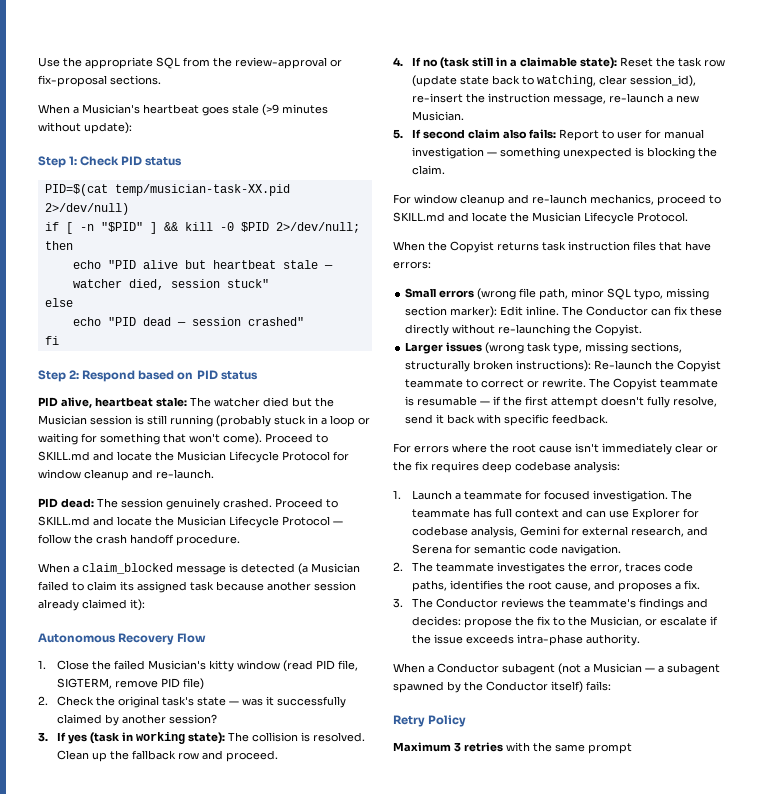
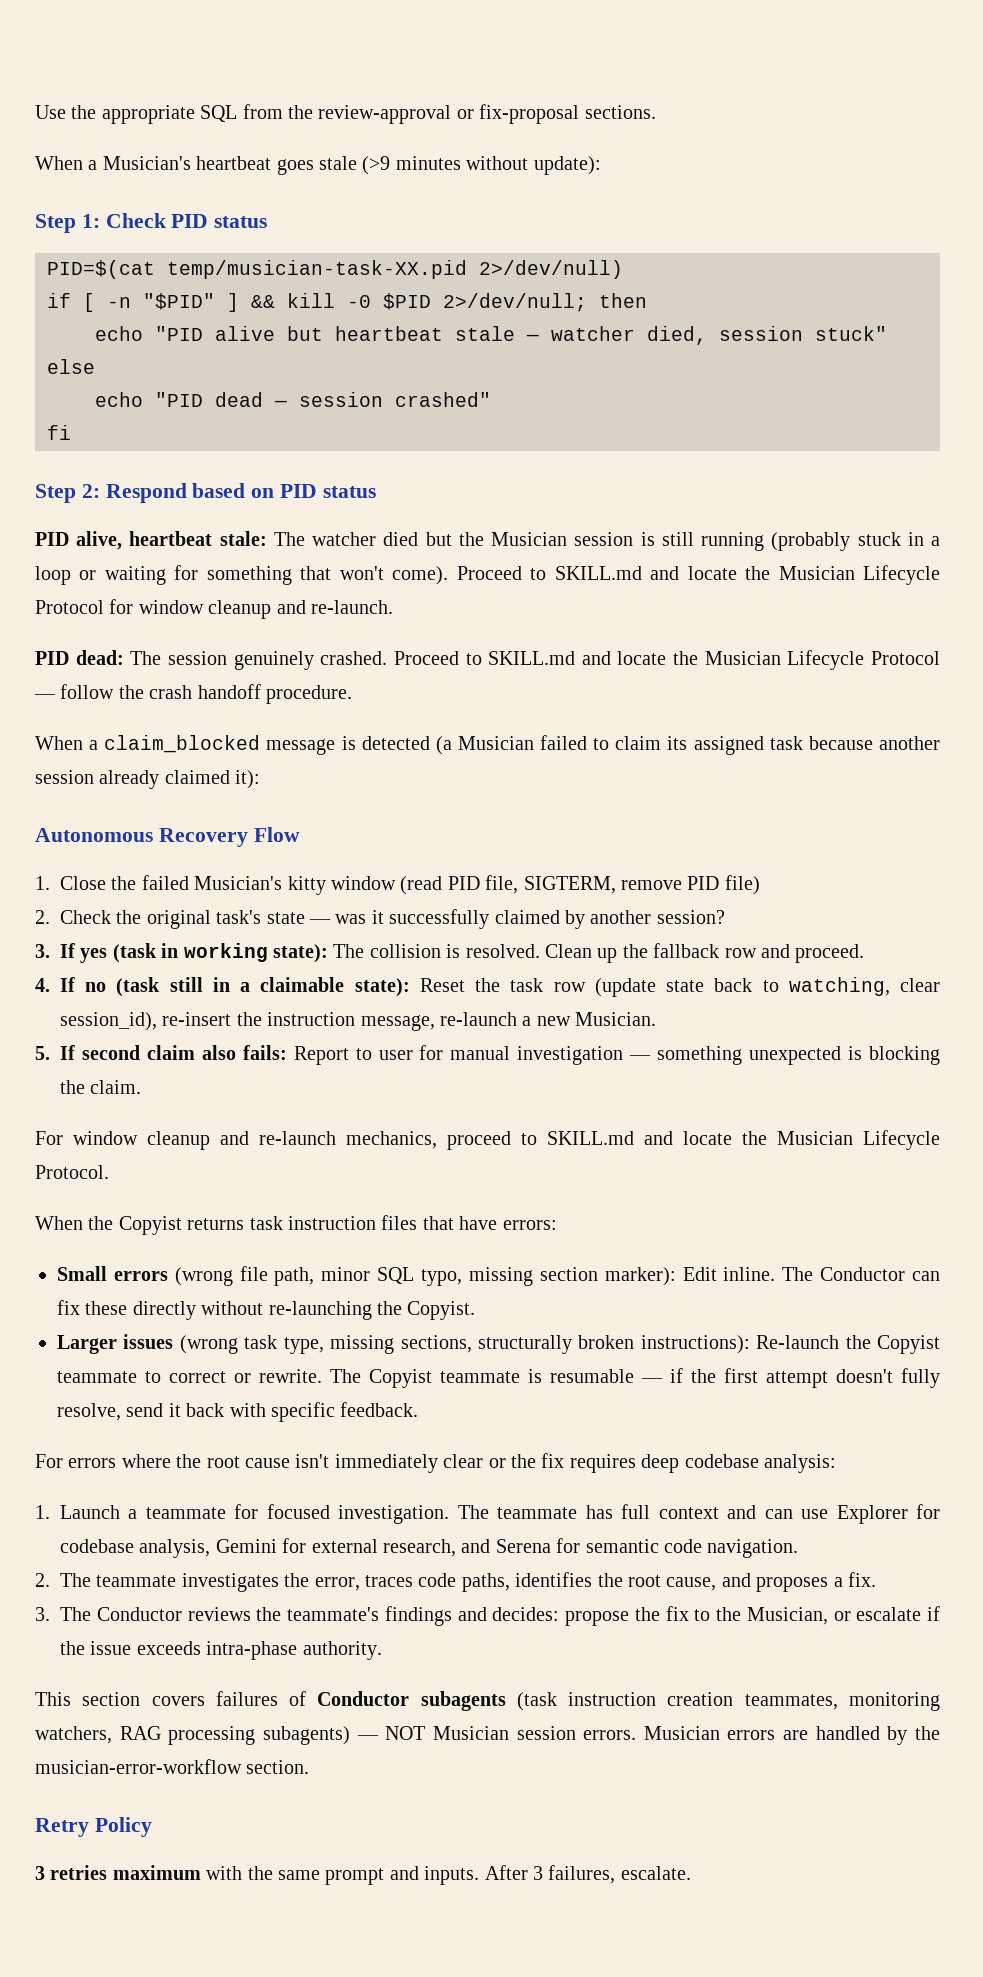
- When a Conductor subagent (not a Musician — a subagent spawned by the Conductor itself) fails:
+ This section covers failures of Conductor subagents (task instruction creation teammates, monitoring watchers, RAG processing subagents) — NOT Musician session errors. Musician errors are handled by the musician-error-workflow section.
- Maximum 3 retries with the same prompt
+ 3 retries maximum with the same prompt and inputs. After 3 failures, escalate.

